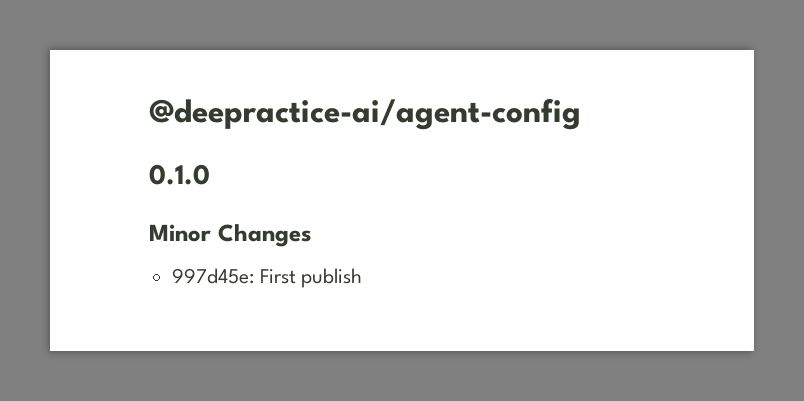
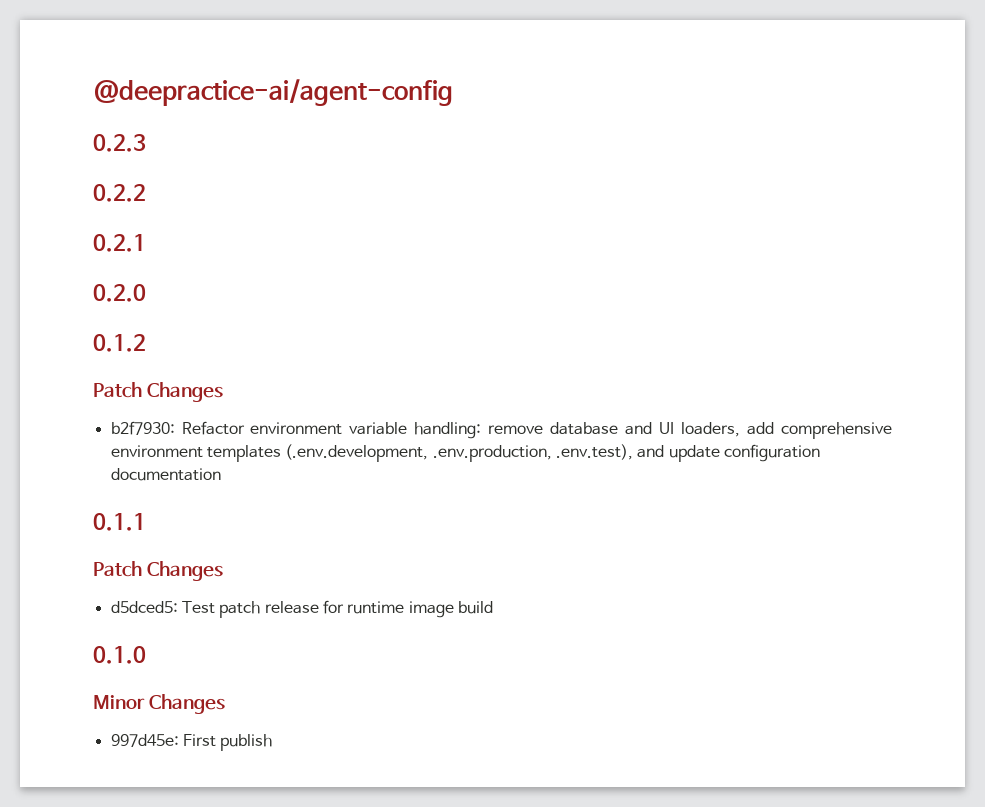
+ 0.2.3
+ 0.2.2
+ 0.2.1
+ 0.2.0
+ 0.1.2
+ Patch Changes
+ b2f7930: Refactor environment variable handling: remove database and UI loaders, add comprehensive environment templates (.env.development, .env.production, .env.test), and update configuration documentation
+ 0.1.1
+ Patch Changes
+ d5dced5: Test patch release for runtime image build

